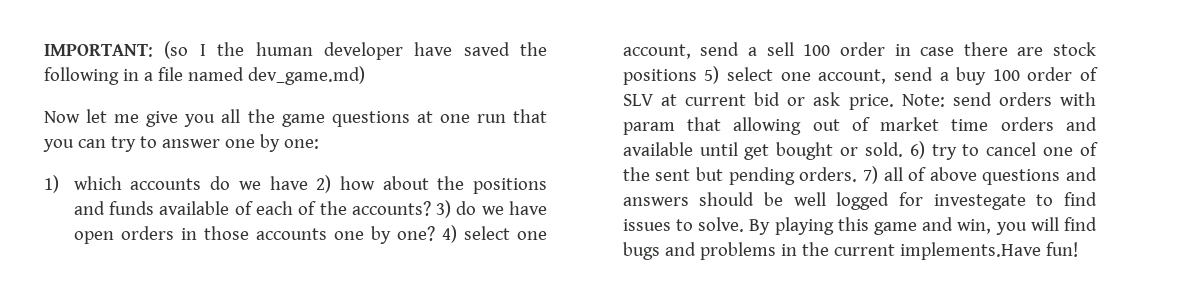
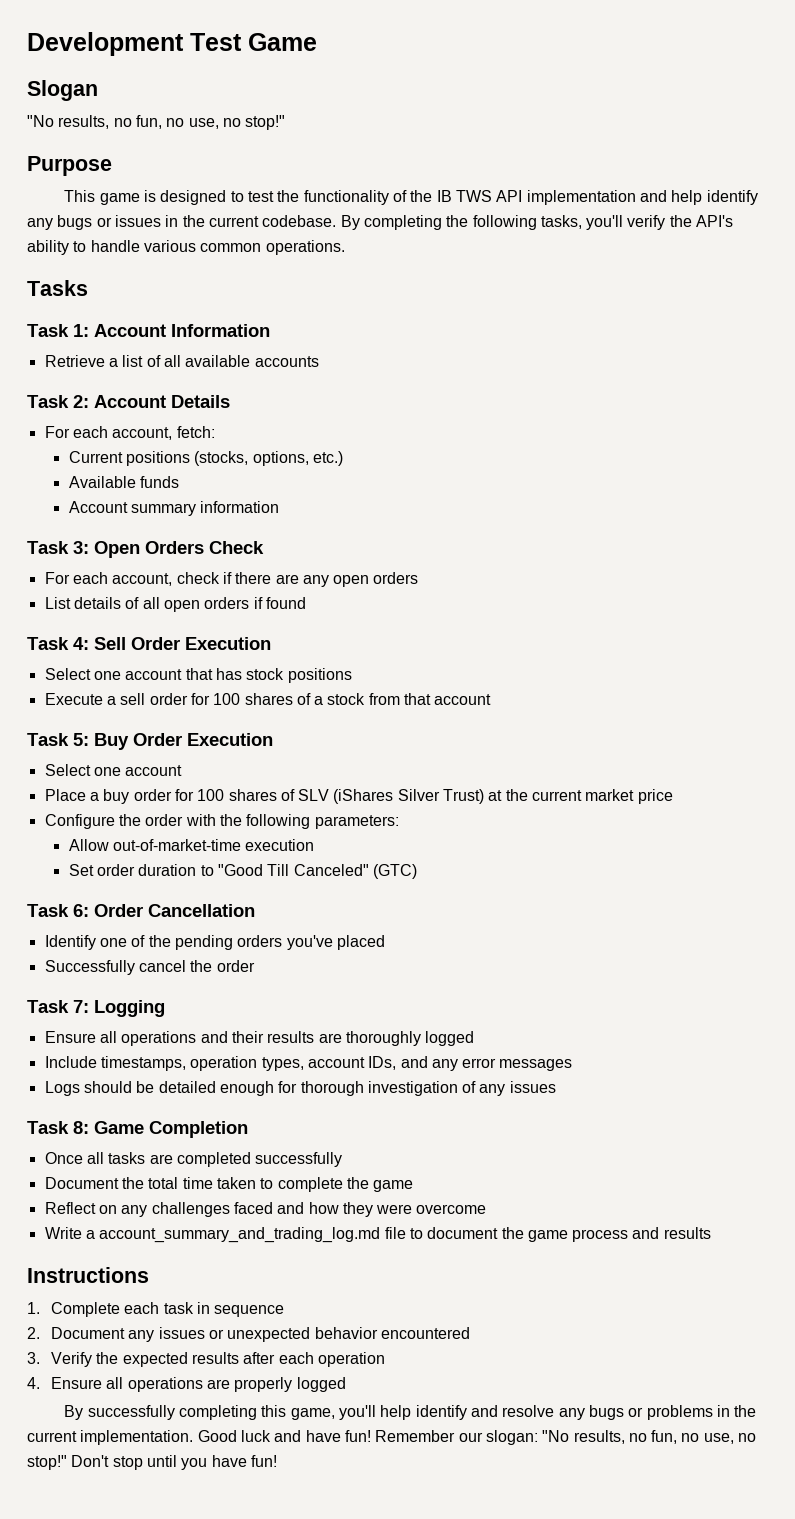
- IMPORTANT: (so I the human developer have saved the following in a file named dev_game.md)
- Now let me give you all the game questions at one run that you can try to answer one by one:
- 1) which accounts do we have 2) how about the positions and funds available of each of the accounts? 3) do we have open orders in those accounts one by one? 4) select one account, send a sell 100 order in case there are stock positions 5) select one account, send a buy 100 order of SLV at current bid or ask price. Note: send orders with param that allowing out of market time orders and available until get bought or sold. 6) try to cancel one of the sent but pending orders. 7) all of above questions and answers should be well logged for investegate to find issues to solve. By playing this game and win, you will find bugs and problems in the current implements.Have fun!
+ Development Test Game
+ Slogan
+ "No results, no fun, no use, no stop!"
+ Purpose
+ This game is designed to test the functionality of the IB TWS API implementation and help identify any bugs or issues in the current codebase. By completing the following tasks, you'll verify the API's ability to handle various common operations.
+ Tasks
+ Task 1: Account Information
+ Retrieve a list of all available accounts
+ Task 2: Account Details
+ For each account, fetch:
+ Current positions (stocks, options, etc.)
+ Available funds
+ Account summary information
+ Task 3: Open Orders Check
+ For each account, check if there are any open orders
+ List details of all open orders if found
+ Task 4: Sell Order Execution
+ Select one account that has stock positions
+ Execute a sell order for 100 shares of a stock from that account
+ Task 5: Buy Order Execution
+ Select one account
+ Place a buy order for 100 shares of SLV (iShares Silver Trust) at the current market price
+ Configure the order with the following parameters:
+ Allow out-of-market-time execution
+ Set order duration to "Good Till Canceled" (GTC)
+ Task 6: Order Cancellation
+ Identify one of the pending orders you've placed
+ Successfully cancel the order
+ Task 7: Logging
+ Ensure all operations and their results are thoroughly logged
+ Include timestamps, operation types, account IDs, and any error messages
+ Logs should be detailed enough for thorough investigation of any issues
+ Task 8: Game Completion
+ Once all tasks are completed successfully
+ Document the total time taken to complete the game
+ Reflect on any challenges faced and how they were overcome
+ Write a account_summary_and_trading_log.md file to document the game process and results
+ Instructions
+ 1. Complete each task in sequence
+ 2. Document any issues or unexpected behavior encountered
+ 3. Verify the expected results after each operation
+ 4. Ensure all operations are properly logged
+ By successfully completing this game, you'll help identify and resolve any bugs or problems in the current implementation. Good luck and have fun! Remember our slogan: "No results, no fun, no use, no stop!" Don't stop until you have fun!

